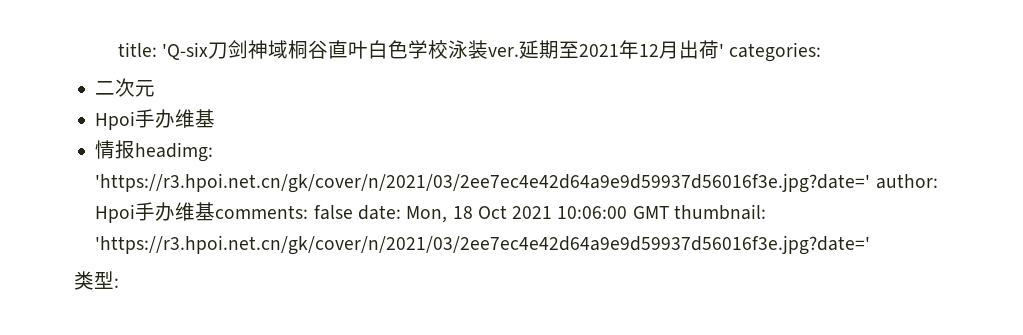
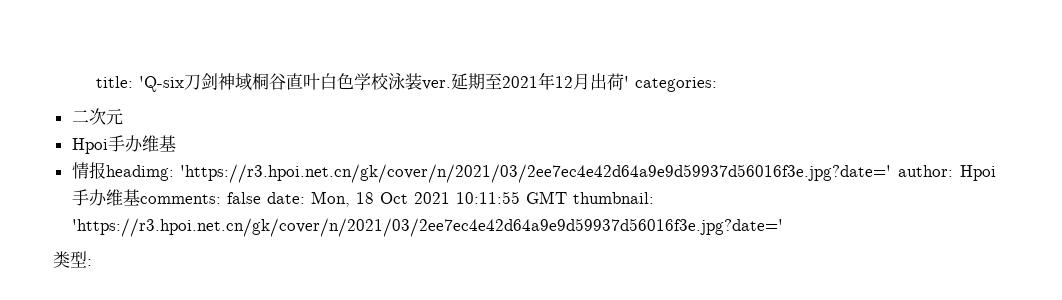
- 情报headimg: 'https://r3.hpoi.net.cn/gk/cover/n/2021/03/2ee7ec4e42d64a9e9d59937d56016f3e.jpg?date=' author: Hpoi手办维基comments: false date: Mon, 18 Oct 2021 10:06:00 GMT thumbnail: 'https://r3.hpoi.net.cn/gk/cover/n/2021/03/2ee7ec4e42d64a9e9d59937d56016f3e.jpg?date='
+ 情报headimg: 'https://r3.hpoi.net.cn/gk/cover/n/2021/03/2ee7ec4e42d64a9e9d59937d56016f3e.jpg?date=' author: Hpoi手办维基comments: false date: Mon, 18 Oct 2021 10:11:55 GMT thumbnail: 'https://r3.hpoi.net.cn/gk/cover/n/2021/03/2ee7ec4e42d64a9e9d59937d56016f3e.jpg?date='

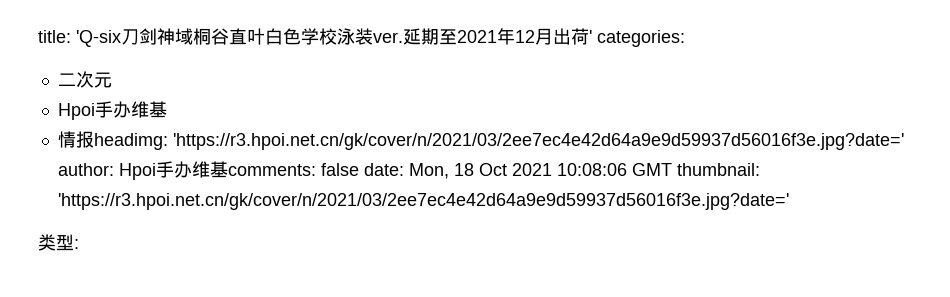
- 情报headimg: 'https://r3.hpoi.net.cn/gk/cover/n/2021/03/2ee7ec4e42d64a9e9d59937d56016f3e.jpg?date=' author: Hpoi手办维基comments: false date: Mon, 18 Oct 2021 10:11:55 GMT thumbnail: 'https://r3.hpoi.net.cn/gk/cover/n/2021/03/2ee7ec4e42d64a9e9d59937d56016f3e.jpg?date='
+ 情报headimg: 'https://r3.hpoi.net.cn/gk/cover/n/2021/03/2ee7ec4e42d64a9e9d59937d56016f3e.jpg?date=' author: Hpoi手办维基comments: false date: Mon, 18 Oct 2021 10:08:06 GMT thumbnail: 'https://r3.hpoi.net.cn/gk/cover/n/2021/03/2ee7ec4e42d64a9e9d59937d56016f3e.jpg?date='

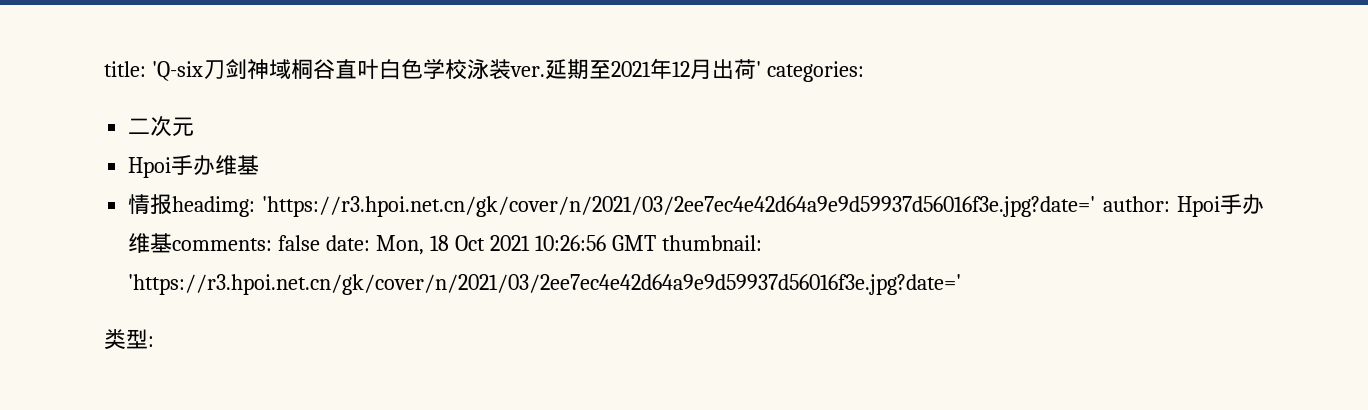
- 情报headimg: 'https://r3.hpoi.net.cn/gk/cover/n/2021/03/2ee7ec4e42d64a9e9d59937d56016f3e.jpg?date=' author: Hpoi手办维基comments: false date: Mon, 18 Oct 2021 10:08:06 GMT thumbnail: 'https://r3.hpoi.net.cn/gk/cover/n/2021/03/2ee7ec4e42d64a9e9d59937d56016f3e.jpg?date='
+ 情报headimg: 'https://r3.hpoi.net.cn/gk/cover/n/2021/03/2ee7ec4e42d64a9e9d59937d56016f3e.jpg?date=' author: Hpoi手办维基comments: false date: Mon, 18 Oct 2021 10:26:56 GMT thumbnail: 'https://r3.hpoi.net.cn/gk/cover/n/2021/03/2ee7ec4e42d64a9e9d59937d56016f3e.jpg?date='

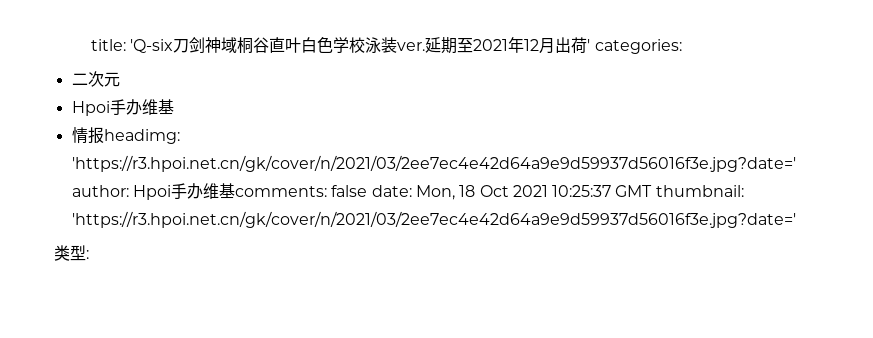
- 情报headimg: 'https://r3.hpoi.net.cn/gk/cover/n/2021/03/2ee7ec4e42d64a9e9d59937d56016f3e.jpg?date=' author: Hpoi手办维基comments: false date: Mon, 18 Oct 2021 10:26:56 GMT thumbnail: 'https://r3.hpoi.net.cn/gk/cover/n/2021/03/2ee7ec4e42d64a9e9d59937d56016f3e.jpg?date='
+ 情报headimg: 'https://r3.hpoi.net.cn/gk/cover/n/2021/03/2ee7ec4e42d64a9e9d59937d56016f3e.jpg?date=' author: Hpoi手办维基comments: false date: Mon, 18 Oct 2021 10:25:37 GMT thumbnail: 'https://r3.hpoi.net.cn/gk/cover/n/2021/03/2ee7ec4e42d64a9e9d59937d56016f3e.jpg?date='

